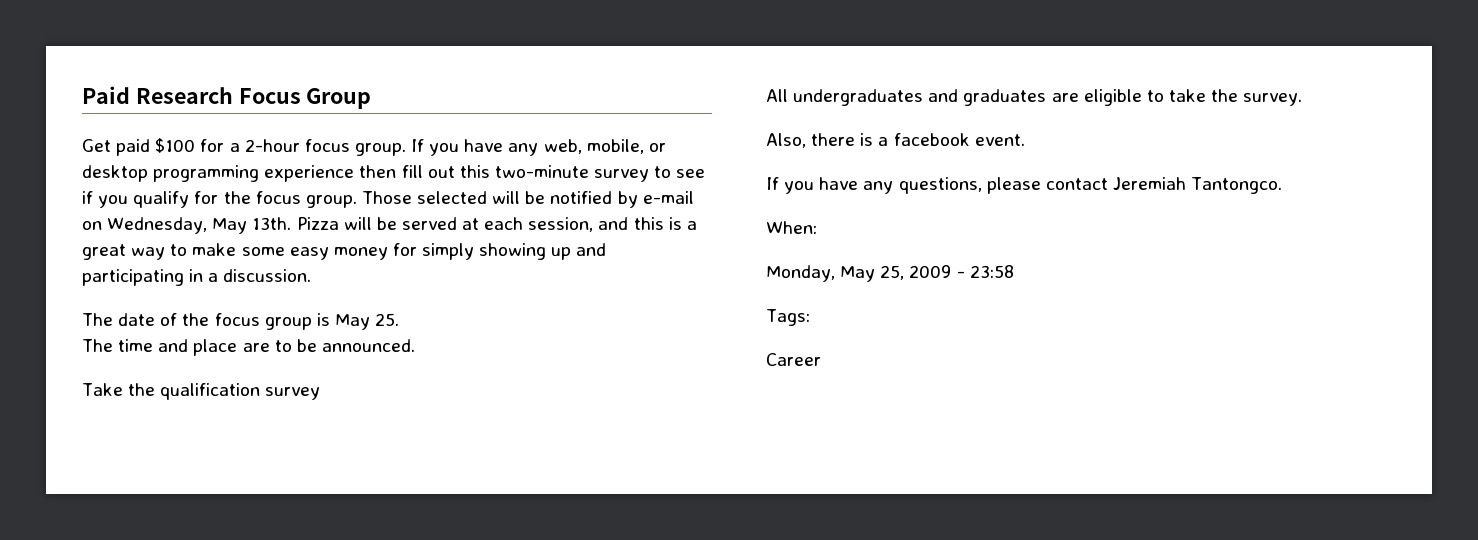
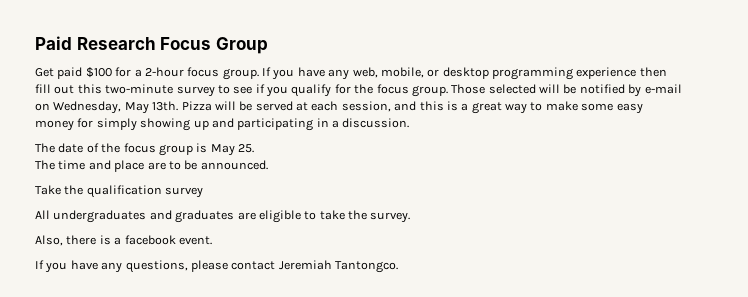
- When:
- Monday, May 25, 2009 - 23:58
- Tags:
- Career

